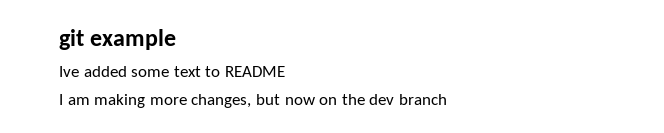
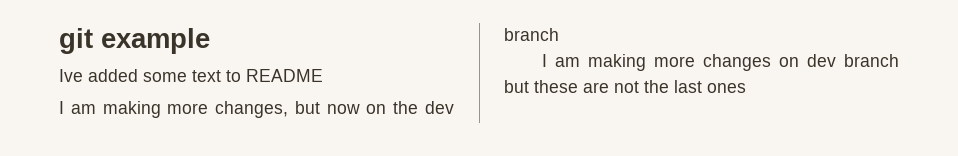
+ I am making more changes on dev branch but these are not the last ones

